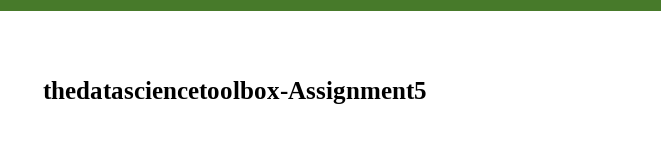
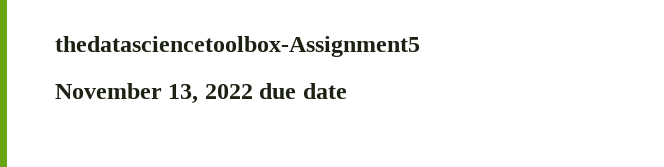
+ November 13, 2022 due date

